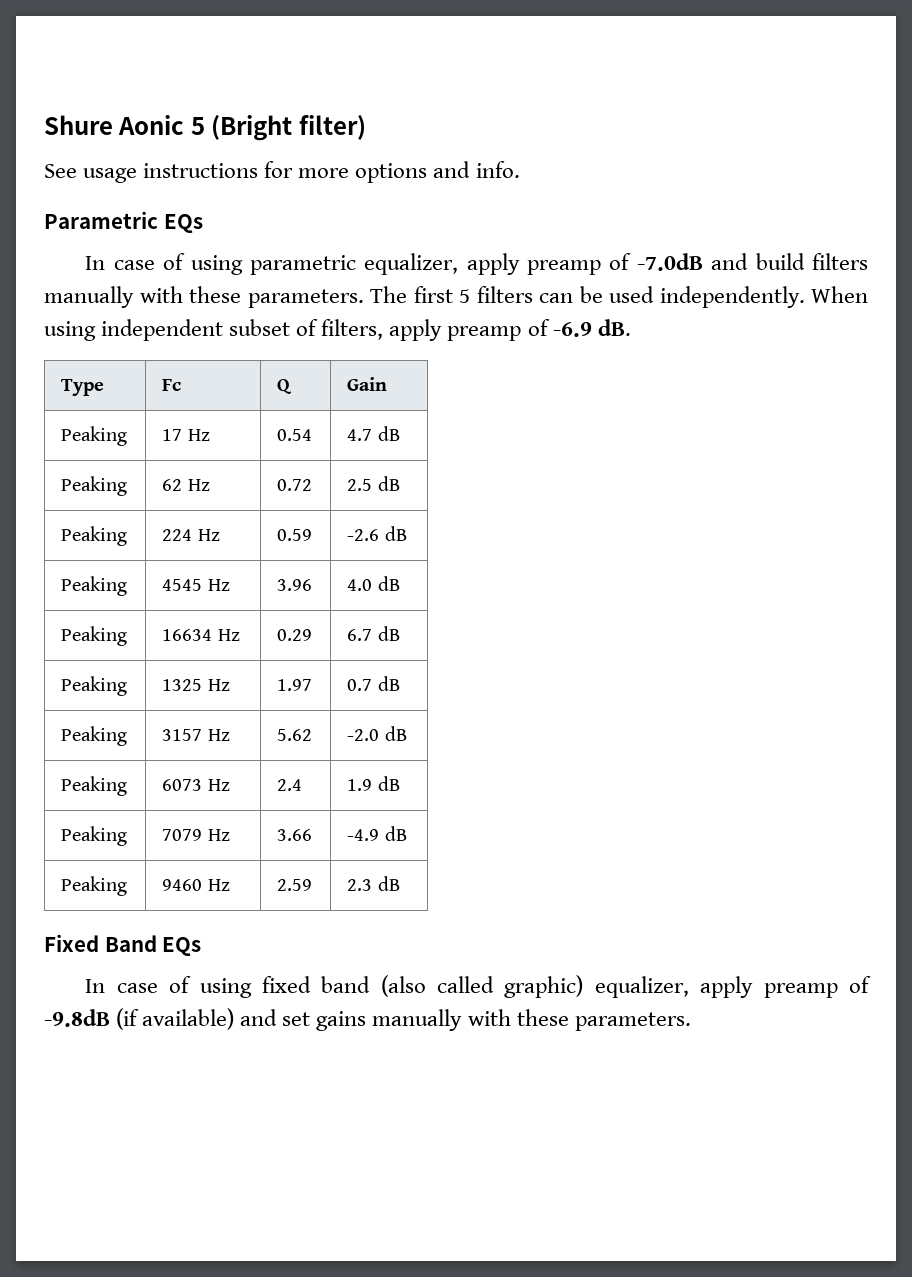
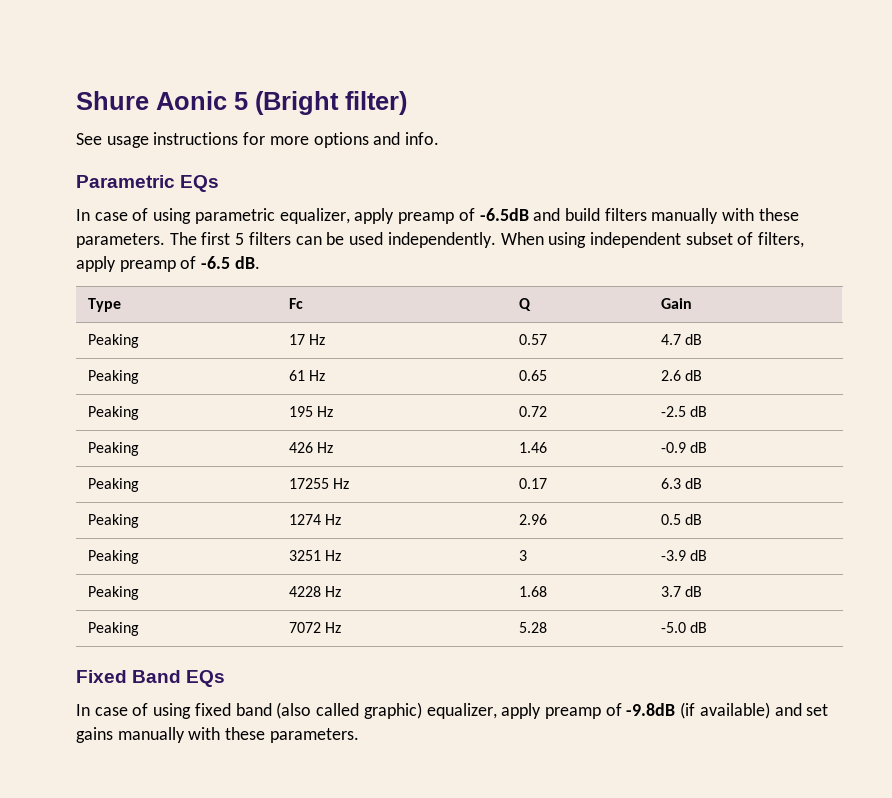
- In case of using parametric equalizer, apply preamp of -7.0dB and build filters manually with these parameters.
+ In case of using parametric equalizer, apply preamp of -6.5dB and build filters manually with these parameters.
- When using independent subset of filters, apply preamp of -6.9 dB.
+ When using independent subset of filters, apply preamp of -6.5 dB.
- Peaking | 17 Hz | 0.54 | 4.7 dB
+ Peaking | 17 Hz | 0.57 | 4.7 dB
- Peaking | 62 Hz | 0.72 | 2.5 dB
- Peaking | 224 Hz | 0.59 | -2.6 dB
- Peaking | 4545 Hz | 3.96 | 4.0 dB
- Peaking | 16634 Hz | 0.29 | 6.7 dB
- Peaking | 1325 Hz | 1.97 | 0.7 dB
- Peaking | 3157 Hz | 5.62 | -2.0 dB
- Peaking | 6073 Hz | 2.4 | 1.9 dB
- Peaking | 7079 Hz | 3.66 | -4.9 dB
- Peaking | 9460 Hz | 2.59 | 2.3 dB
+ Peaking | 61 Hz | 0.65 | 2.6 dB
+ Peaking | 195 Hz | 0.72 | -2.5 dB
+ Peaking | 426 Hz | 1.46 | -0.9 dB
+ Peaking | 17255 Hz | 0.17 | 6.3 dB
+ Peaking | 1274 Hz | 2.96 | 0.5 dB
+ Peaking | 3251 Hz | 3 | -3.9 dB
+ Peaking | 4228 Hz | 1.68 | 3.7 dB
+ Peaking | 7072 Hz | 5.28 | -5.0 dB

